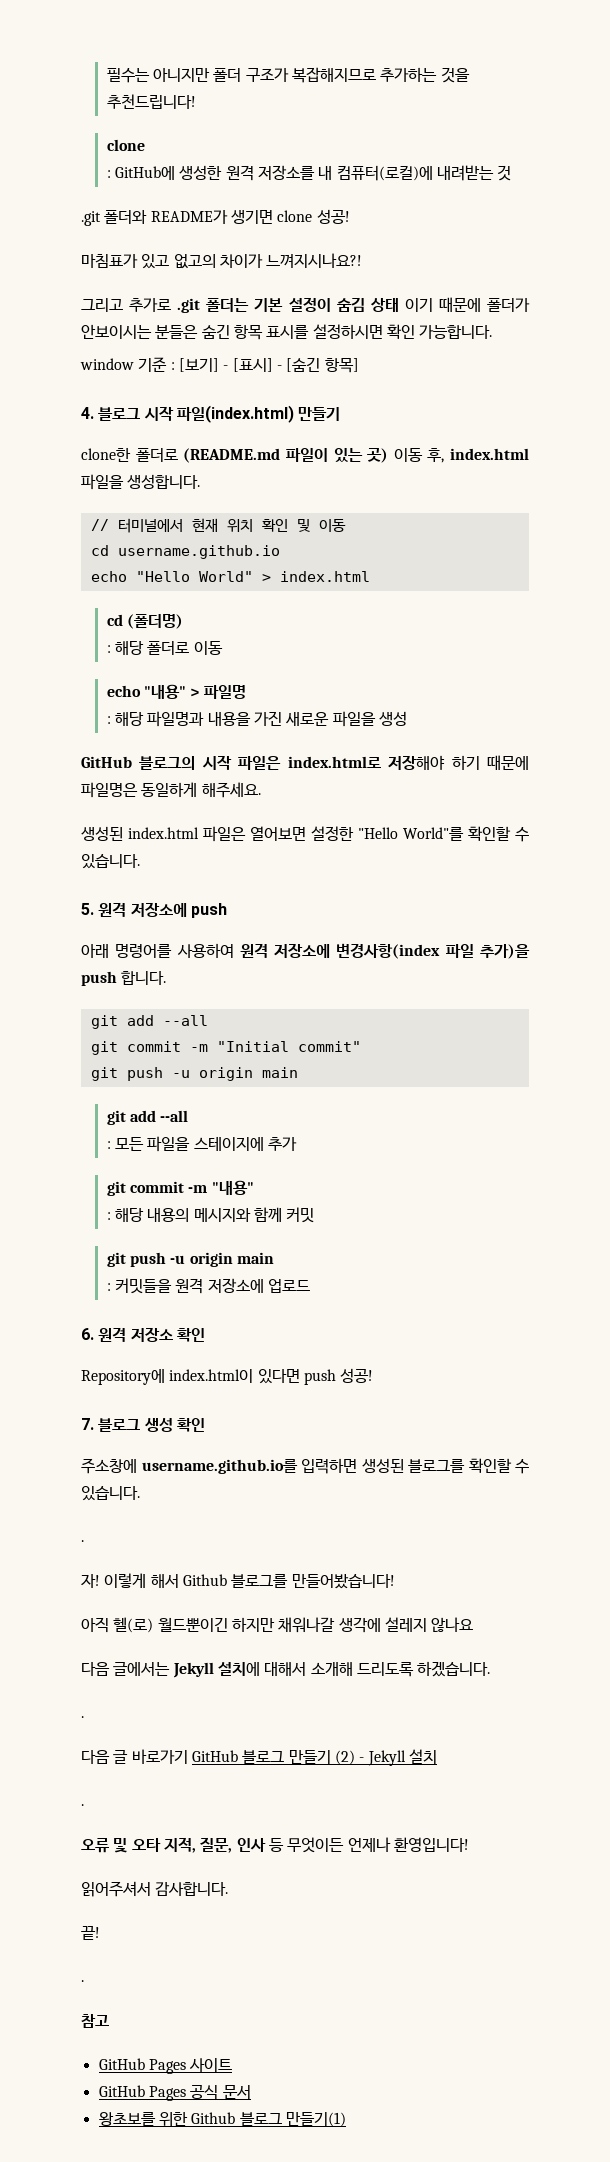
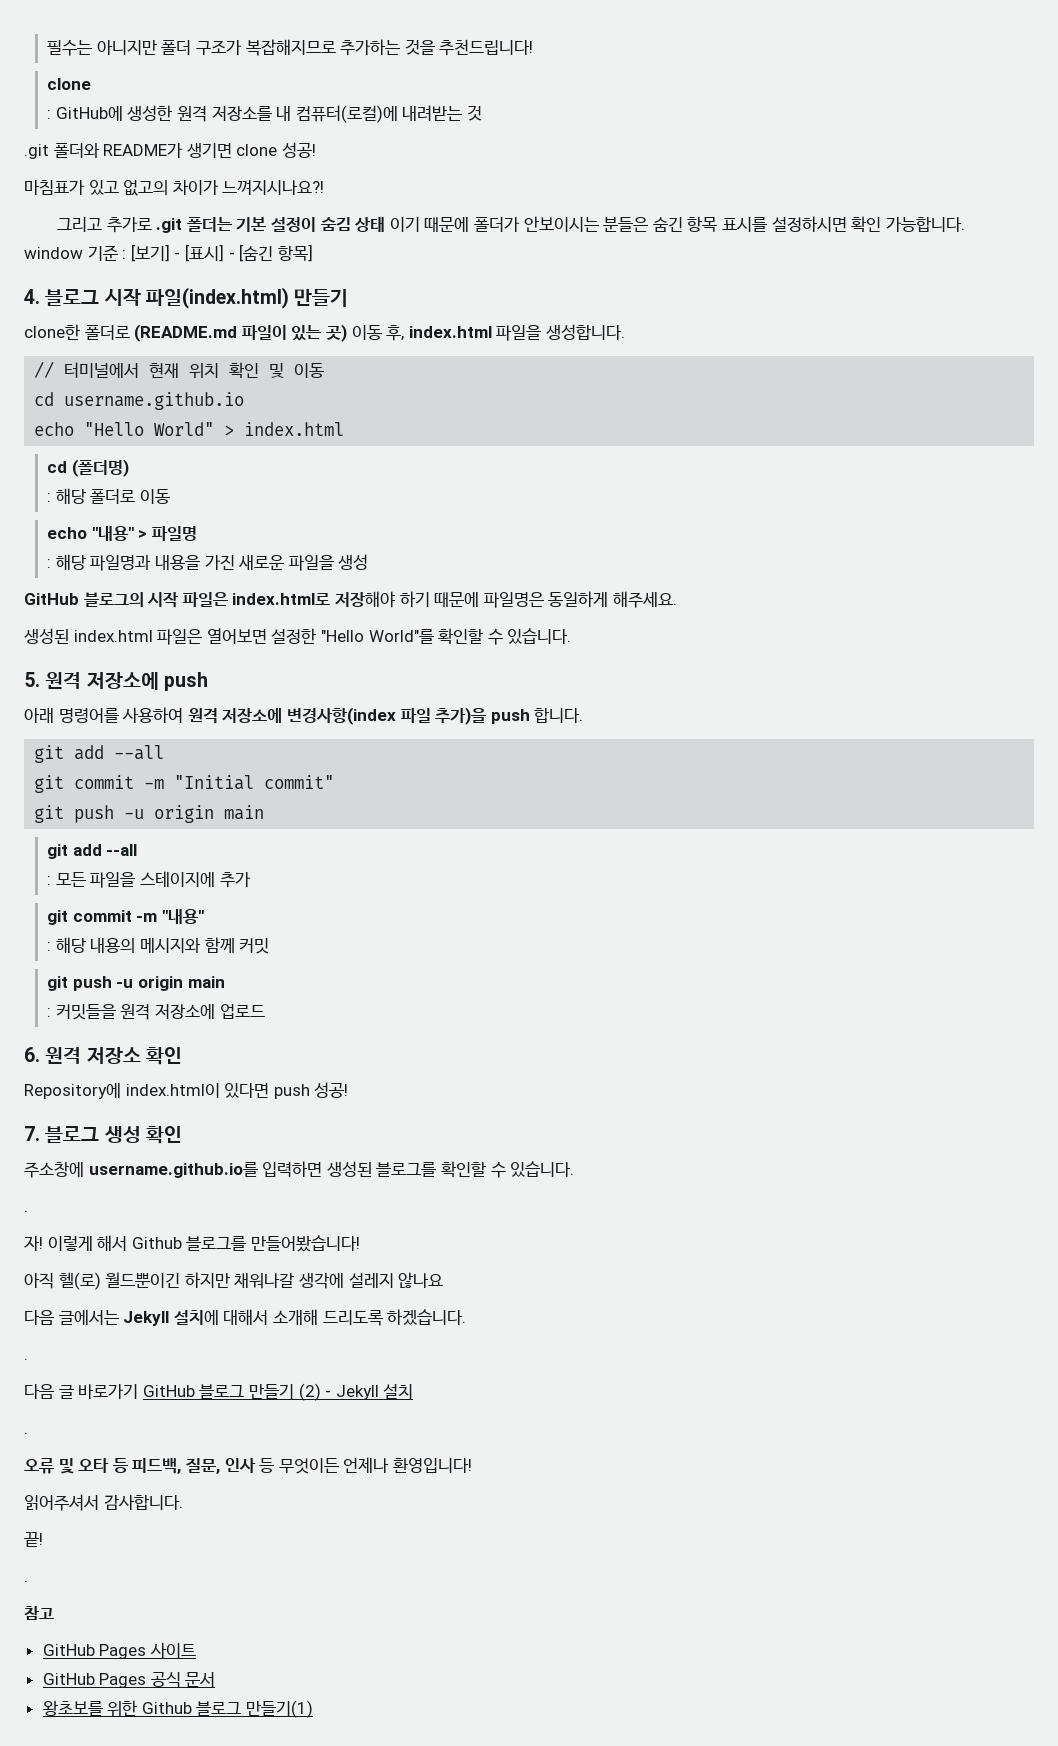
- 오류 및 오타 지적, 질문, 인사 등 무엇이든 언제나 환영입니다!
+ 오류 및 오타 등 피드백, 질문, 인사 등 무엇이든 언제나 환영입니다!

